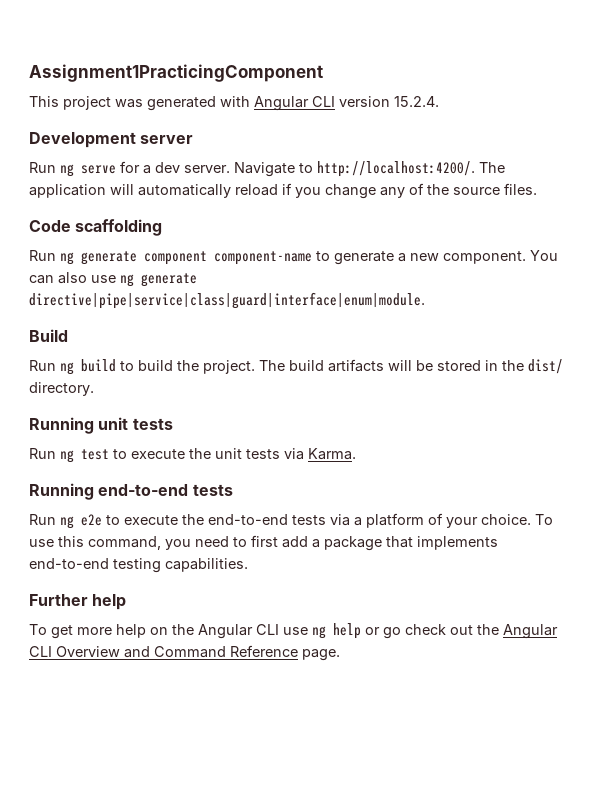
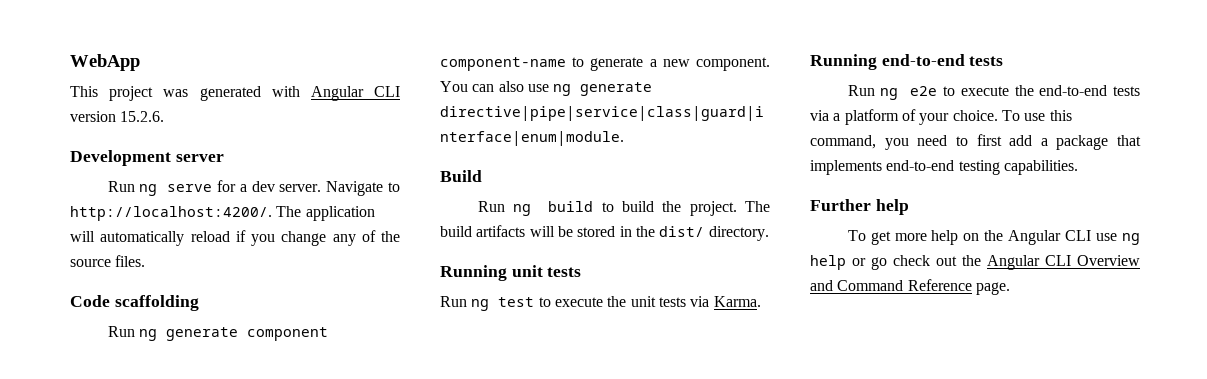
- Assignment1PracticingComponent
+ WebApp
- This project was generated with Angular CLI version 15.2.4.
+ This project was generated with Angular CLI version 15.2.6.

